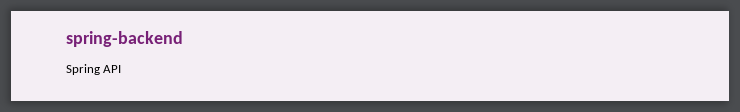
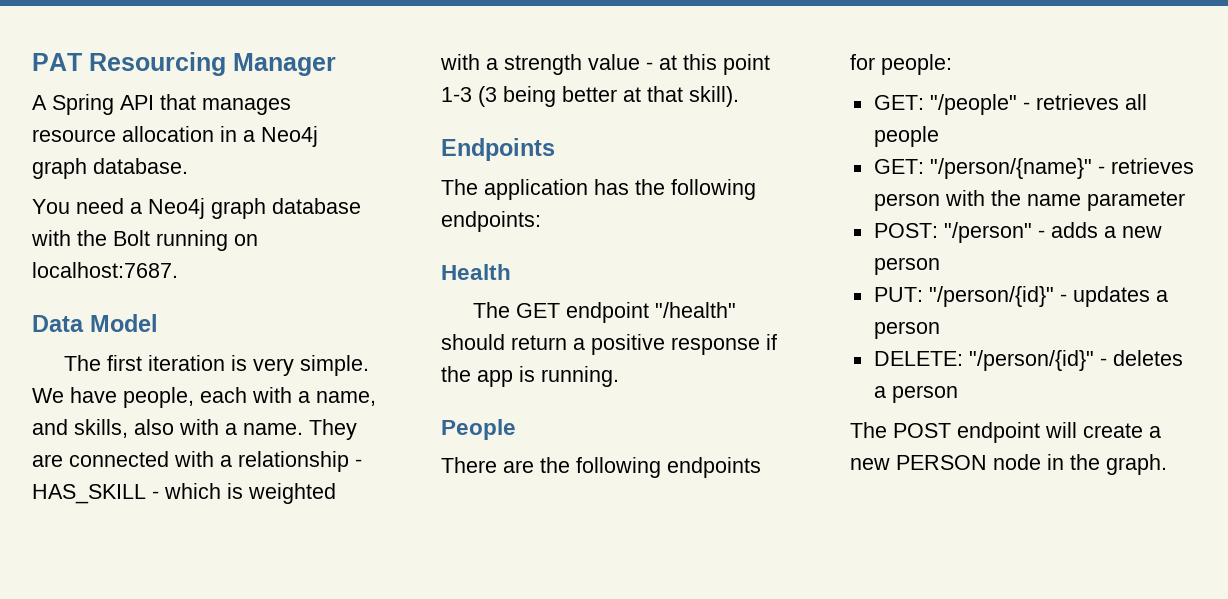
- spring-backend
- Spring API
+ PAT Resourcing Manager
+ A Spring API that manages resource allocation in a Neo4j graph database.
+ You need a Neo4j graph database with the Bolt running on localhost:7687.
+ Data Model
+ The first iteration is very simple. We have people, each with a name, and skills, also with a name. They are connected with a relationship - HAS_SKILL - which is weighted with a strength value - at this point 1-3 (3 being better at that skill).
+ Endpoints
+ The application has the following endpoints:
+ Health
+ The GET endpoint "/health" should return a positive response if the app is running.
+ People
+ There are the following endpoints for people:
+ GET: "/people" - retrieves all people
+ GET: "/person/{name}" - retrieves person with the name parameter
+ POST: "/person" - adds a new person
+ PUT: "/person/{id}" - updates a person
+ DELETE: "/person/{id}" - deletes a person
+ The POST endpoint will create a new PERSON node in the graph.

